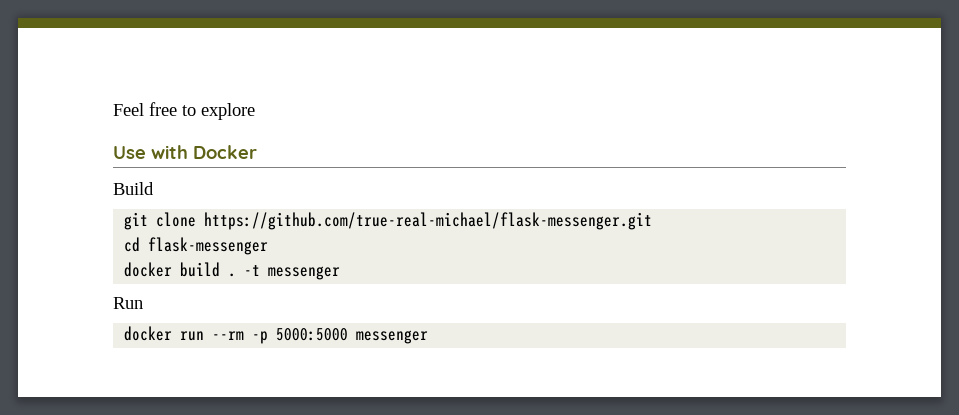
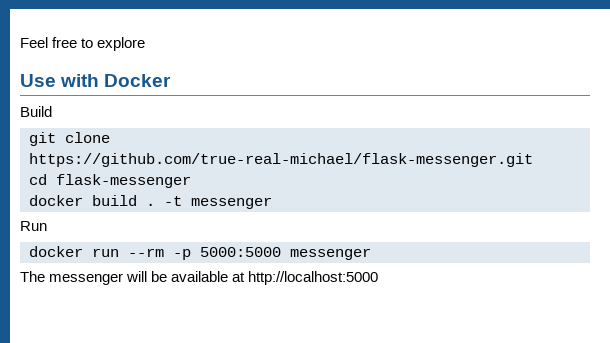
+ The messenger will be available at http://localhost:5000

